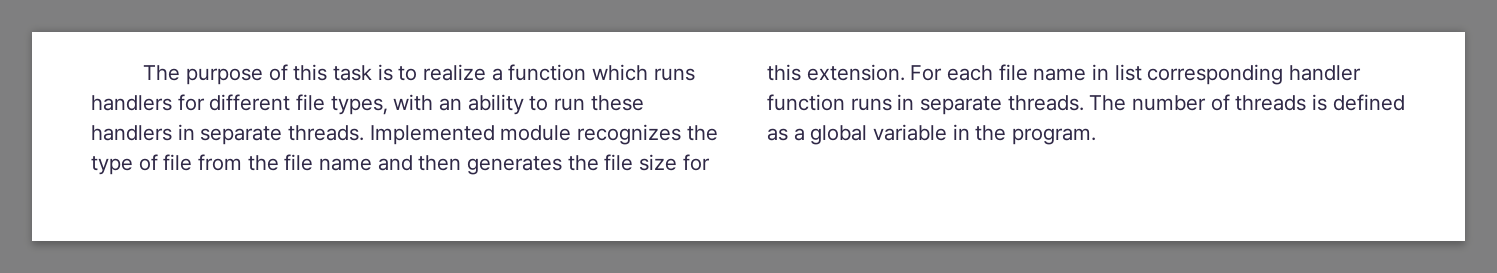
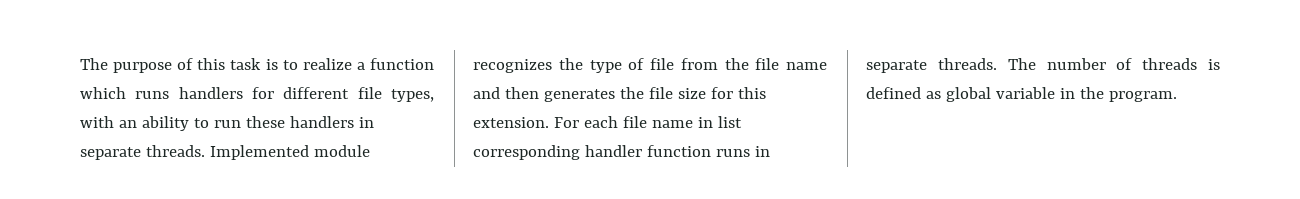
- The number of threads is defined as a global variable in the program.
+ The number of threads is defined as global variable in the program.

